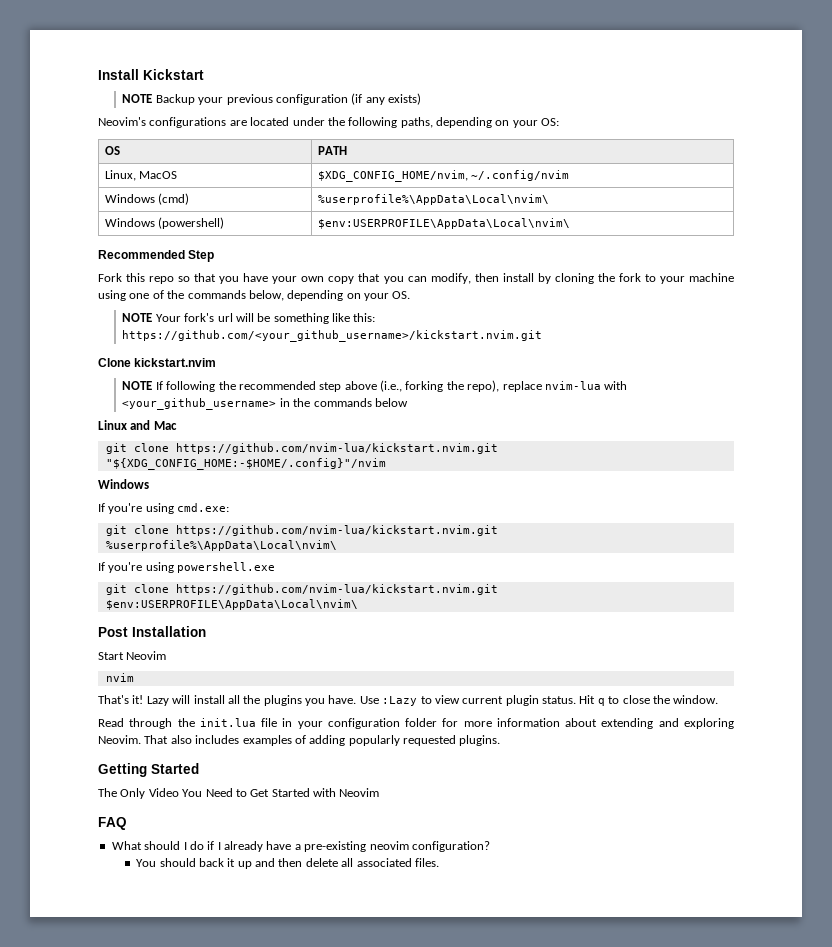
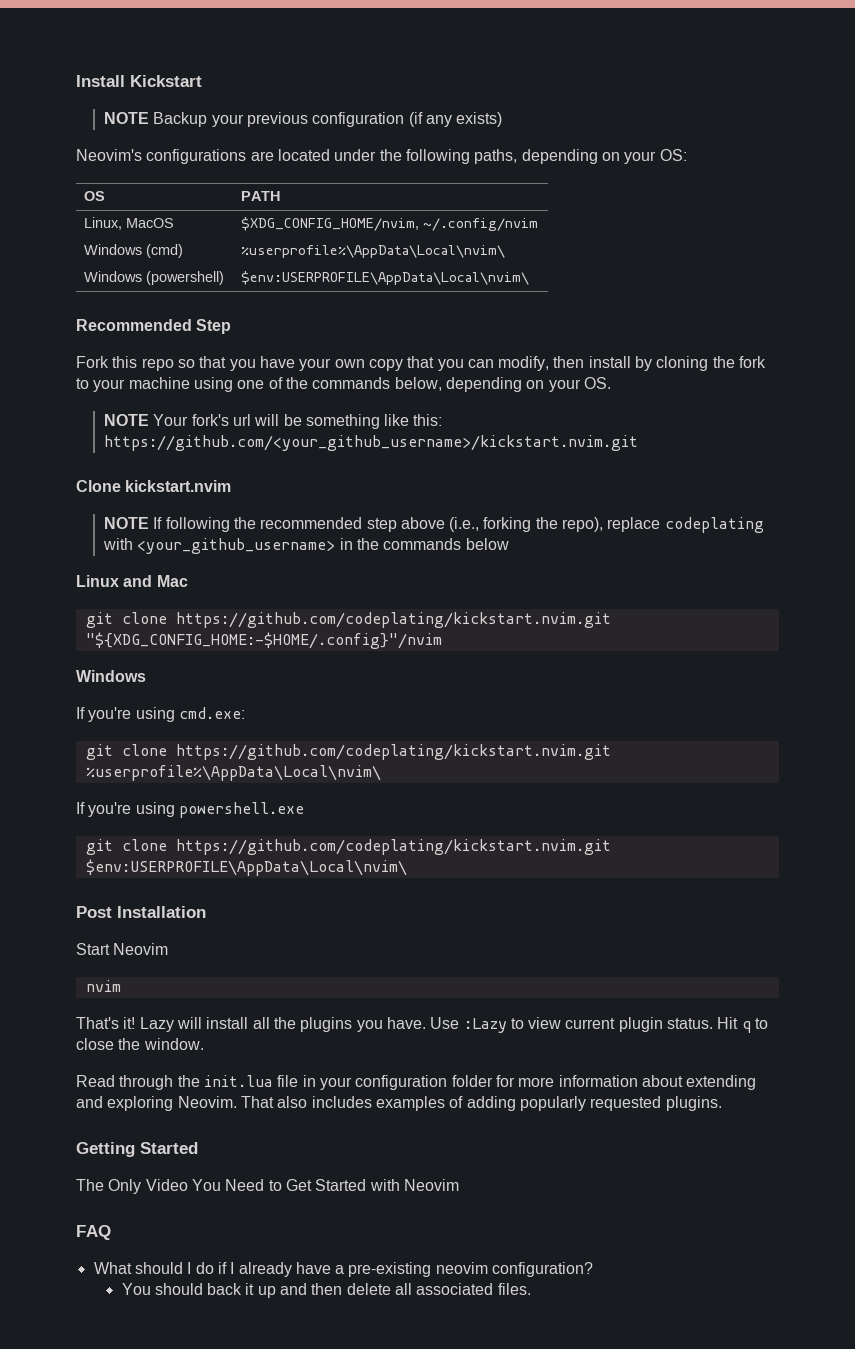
- NOTE If following the recommended step above (i.e., forking the repo), replace nvim-lua with <your_github_username> in the commands below
+ NOTE If following the recommended step above (i.e., forking the repo), replace codeplating with <your_github_username> in the commands below
- git clone https://github.com/nvim-lua/kickstart.nvim.git "${XDG_CONFIG_HOME:-$HOME/.config}"/nvim
+ git clone https://github.com/codeplating/kickstart.nvim.git "${XDG_CONFIG_HOME:-$HOME/.config}"/nvim
- git clone https://github.com/nvim-lua/kickstart.nvim.git %userprofile%\AppData\Local\nvim\
+ git clone https://github.com/codeplating/kickstart.nvim.git %userprofile%\AppData\Local\nvim\
- git clone https://github.com/nvim-lua/kickstart.nvim.git $env:USERPROFILE\AppData\Local\nvim\
+ git clone https://github.com/codeplating/kickstart.nvim.git $env:USERPROFILE\AppData\Local\nvim\

